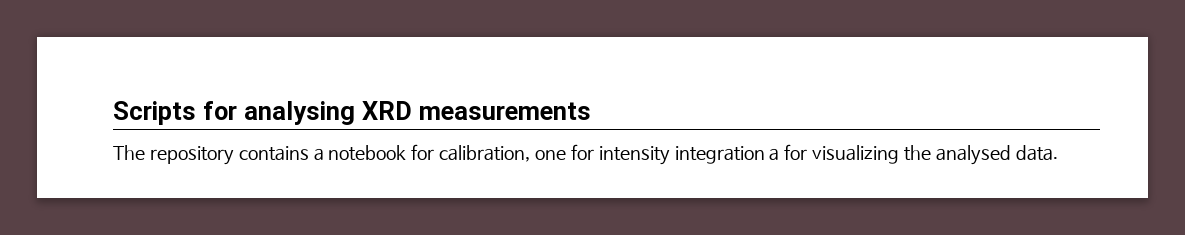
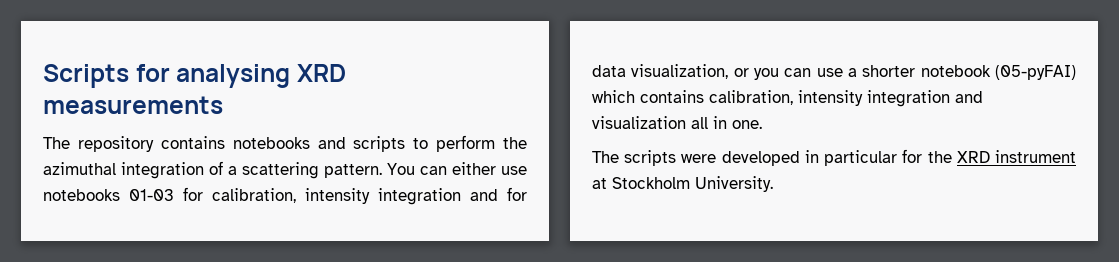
- The repository contains a notebook for calibration, one for intensity integration a for visualizing the analysed data.
+ The repository contains notebooks and scripts to perform the azimuthal integration of a scattering pattern. You can either use notebooks 01-03 for calibration, intensity integration and for data visualization, or you can use a shorter notebook (05-pyFAI) which contains calibration, intensity integration and visualization all in one.
+ The scripts were developed in particular for the XRD instrument at Stockholm University.

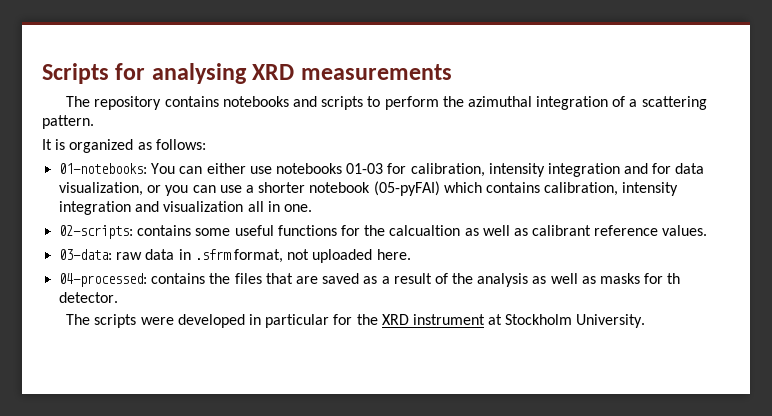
- The repository contains notebooks and scripts to perform the azimuthal integration of a scattering pattern. You can either use notebooks 01-03 for calibration, intensity integration and for data visualization, or you can use a shorter notebook (05-pyFAI) which contains calibration, intensity integration and visualization all in one.
+ The repository contains notebooks and scripts to perform the azimuthal integration of a scattering pattern.
+ It is organized as follows:
+ 01-notebooks: You can either use notebooks 01-03 for calibration, intensity integration and for data visualization, or you can use a shorter notebook (05-pyFAI) which contains calibration, intensity integration and visualization all in one.
+ 02-scripts: contains some useful functions for the calcualtion as well as calibrant reference values.
+ 03-data: raw data in .sfrm format, not uploaded here.
+ 04-processed: contains the files that are saved as a result of the analysis as well as masks for th detector.

